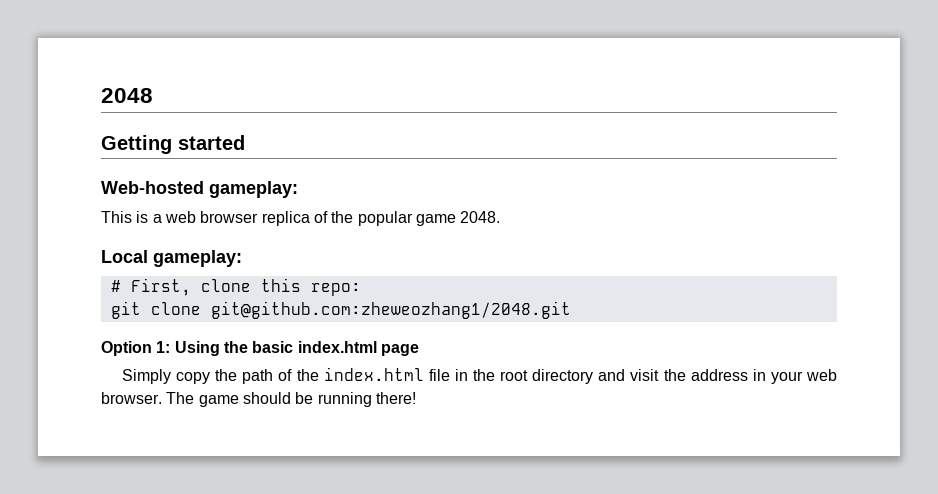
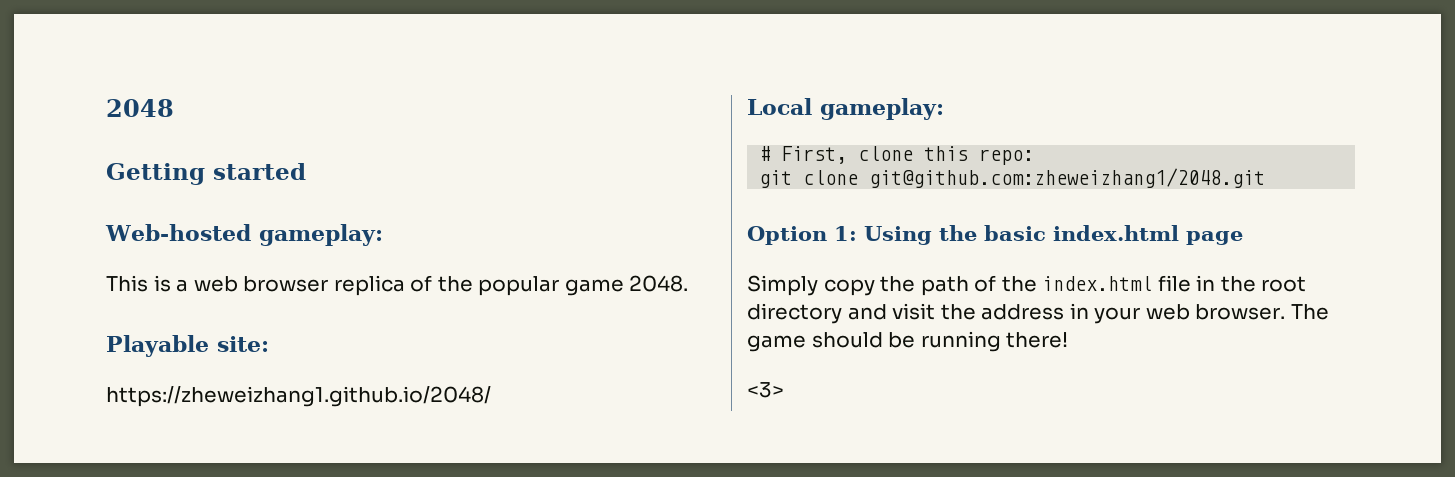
+ Playable site:
+ https://zheweizhang1.github.io/2048/
- git clone git@github.com:zheweozhang1/2048.git
+ git clone git@github.com:zheweizhang1/2048.git
+ <3>

